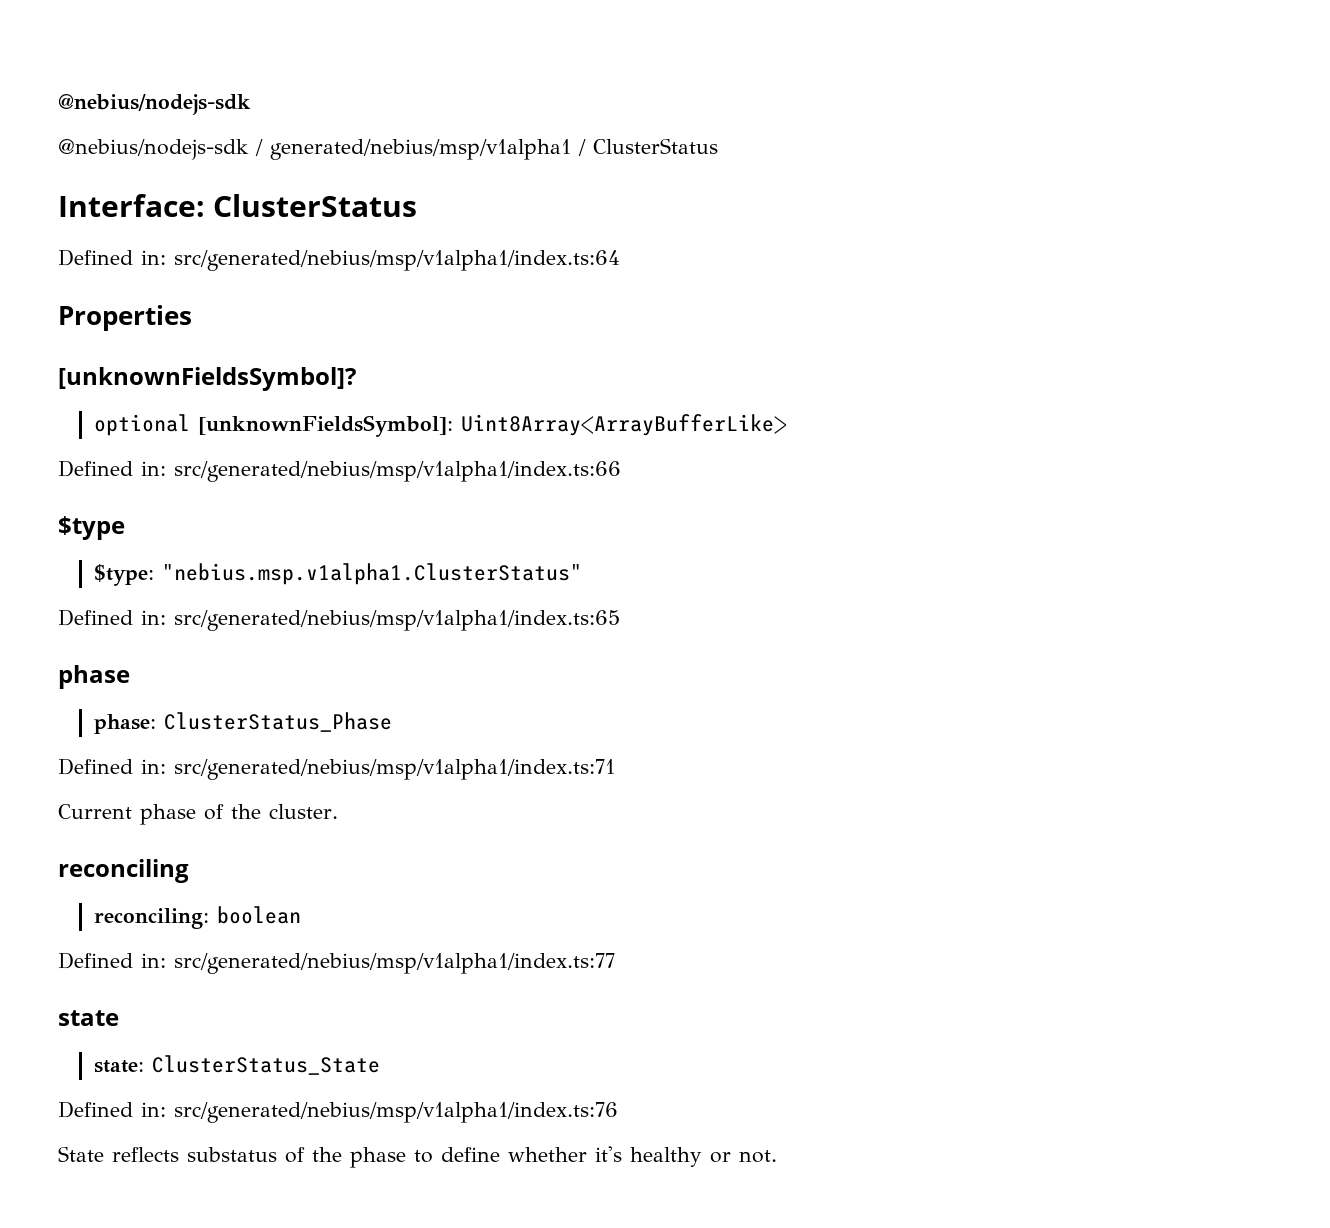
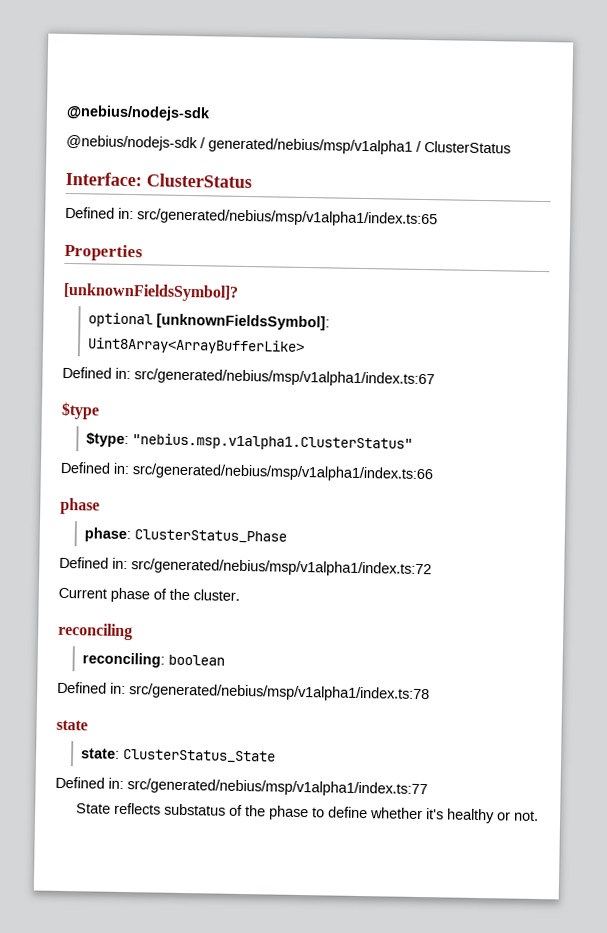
- Defined in: src/generated/nebius/msp/v1alpha1/index.ts:64
+ Defined in: src/generated/nebius/msp/v1alpha1/index.ts:65
- Defined in: src/generated/nebius/msp/v1alpha1/index.ts:66
+ Defined in: src/generated/nebius/msp/v1alpha1/index.ts:67
- Defined in: src/generated/nebius/msp/v1alpha1/index.ts:65
+ Defined in: src/generated/nebius/msp/v1alpha1/index.ts:66
- Defined in: src/generated/nebius/msp/v1alpha1/index.ts:71
+ Defined in: src/generated/nebius/msp/v1alpha1/index.ts:72
- Defined in: src/generated/nebius/msp/v1alpha1/index.ts:77
+ Defined in: src/generated/nebius/msp/v1alpha1/index.ts:78
- Defined in: src/generated/nebius/msp/v1alpha1/index.ts:76
+ Defined in: src/generated/nebius/msp/v1alpha1/index.ts:77

